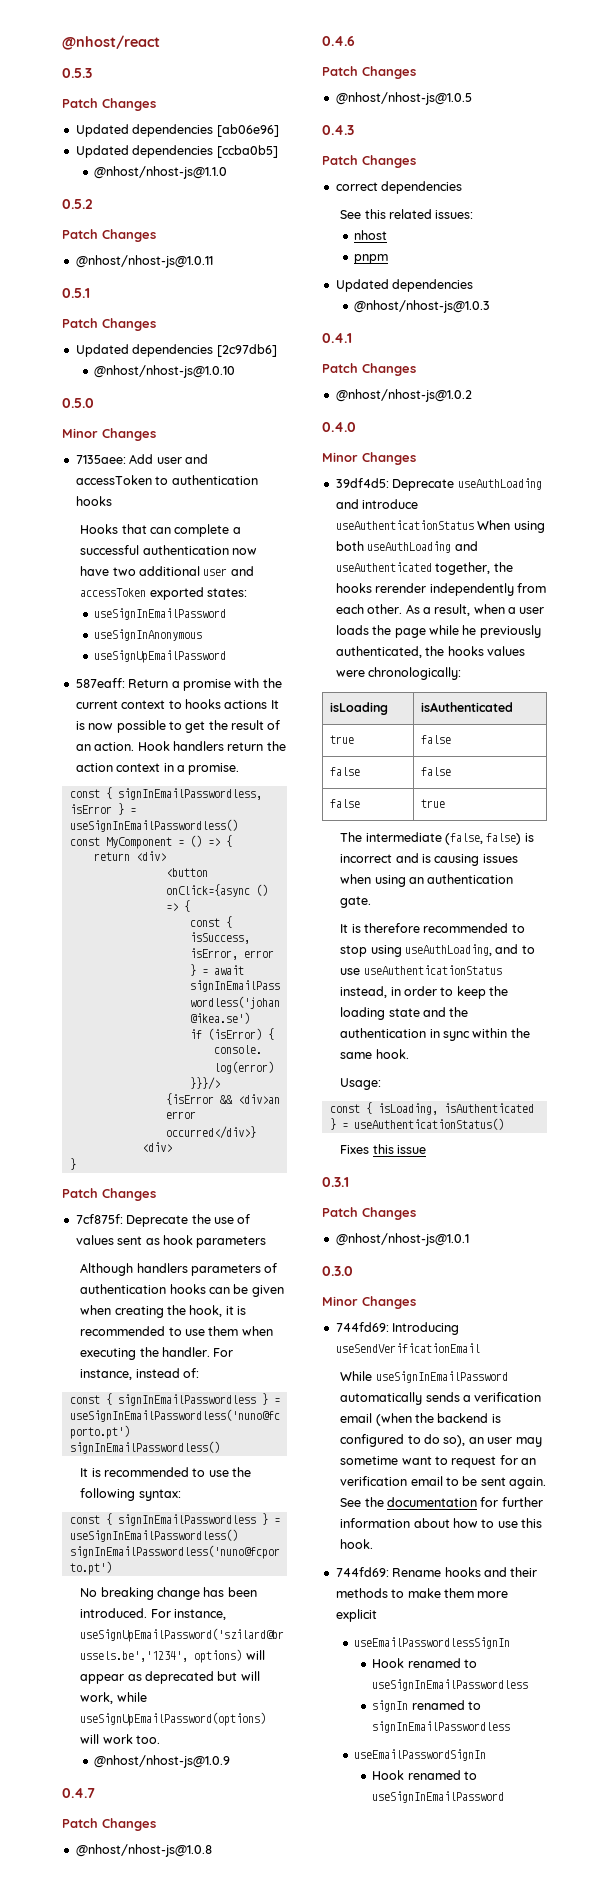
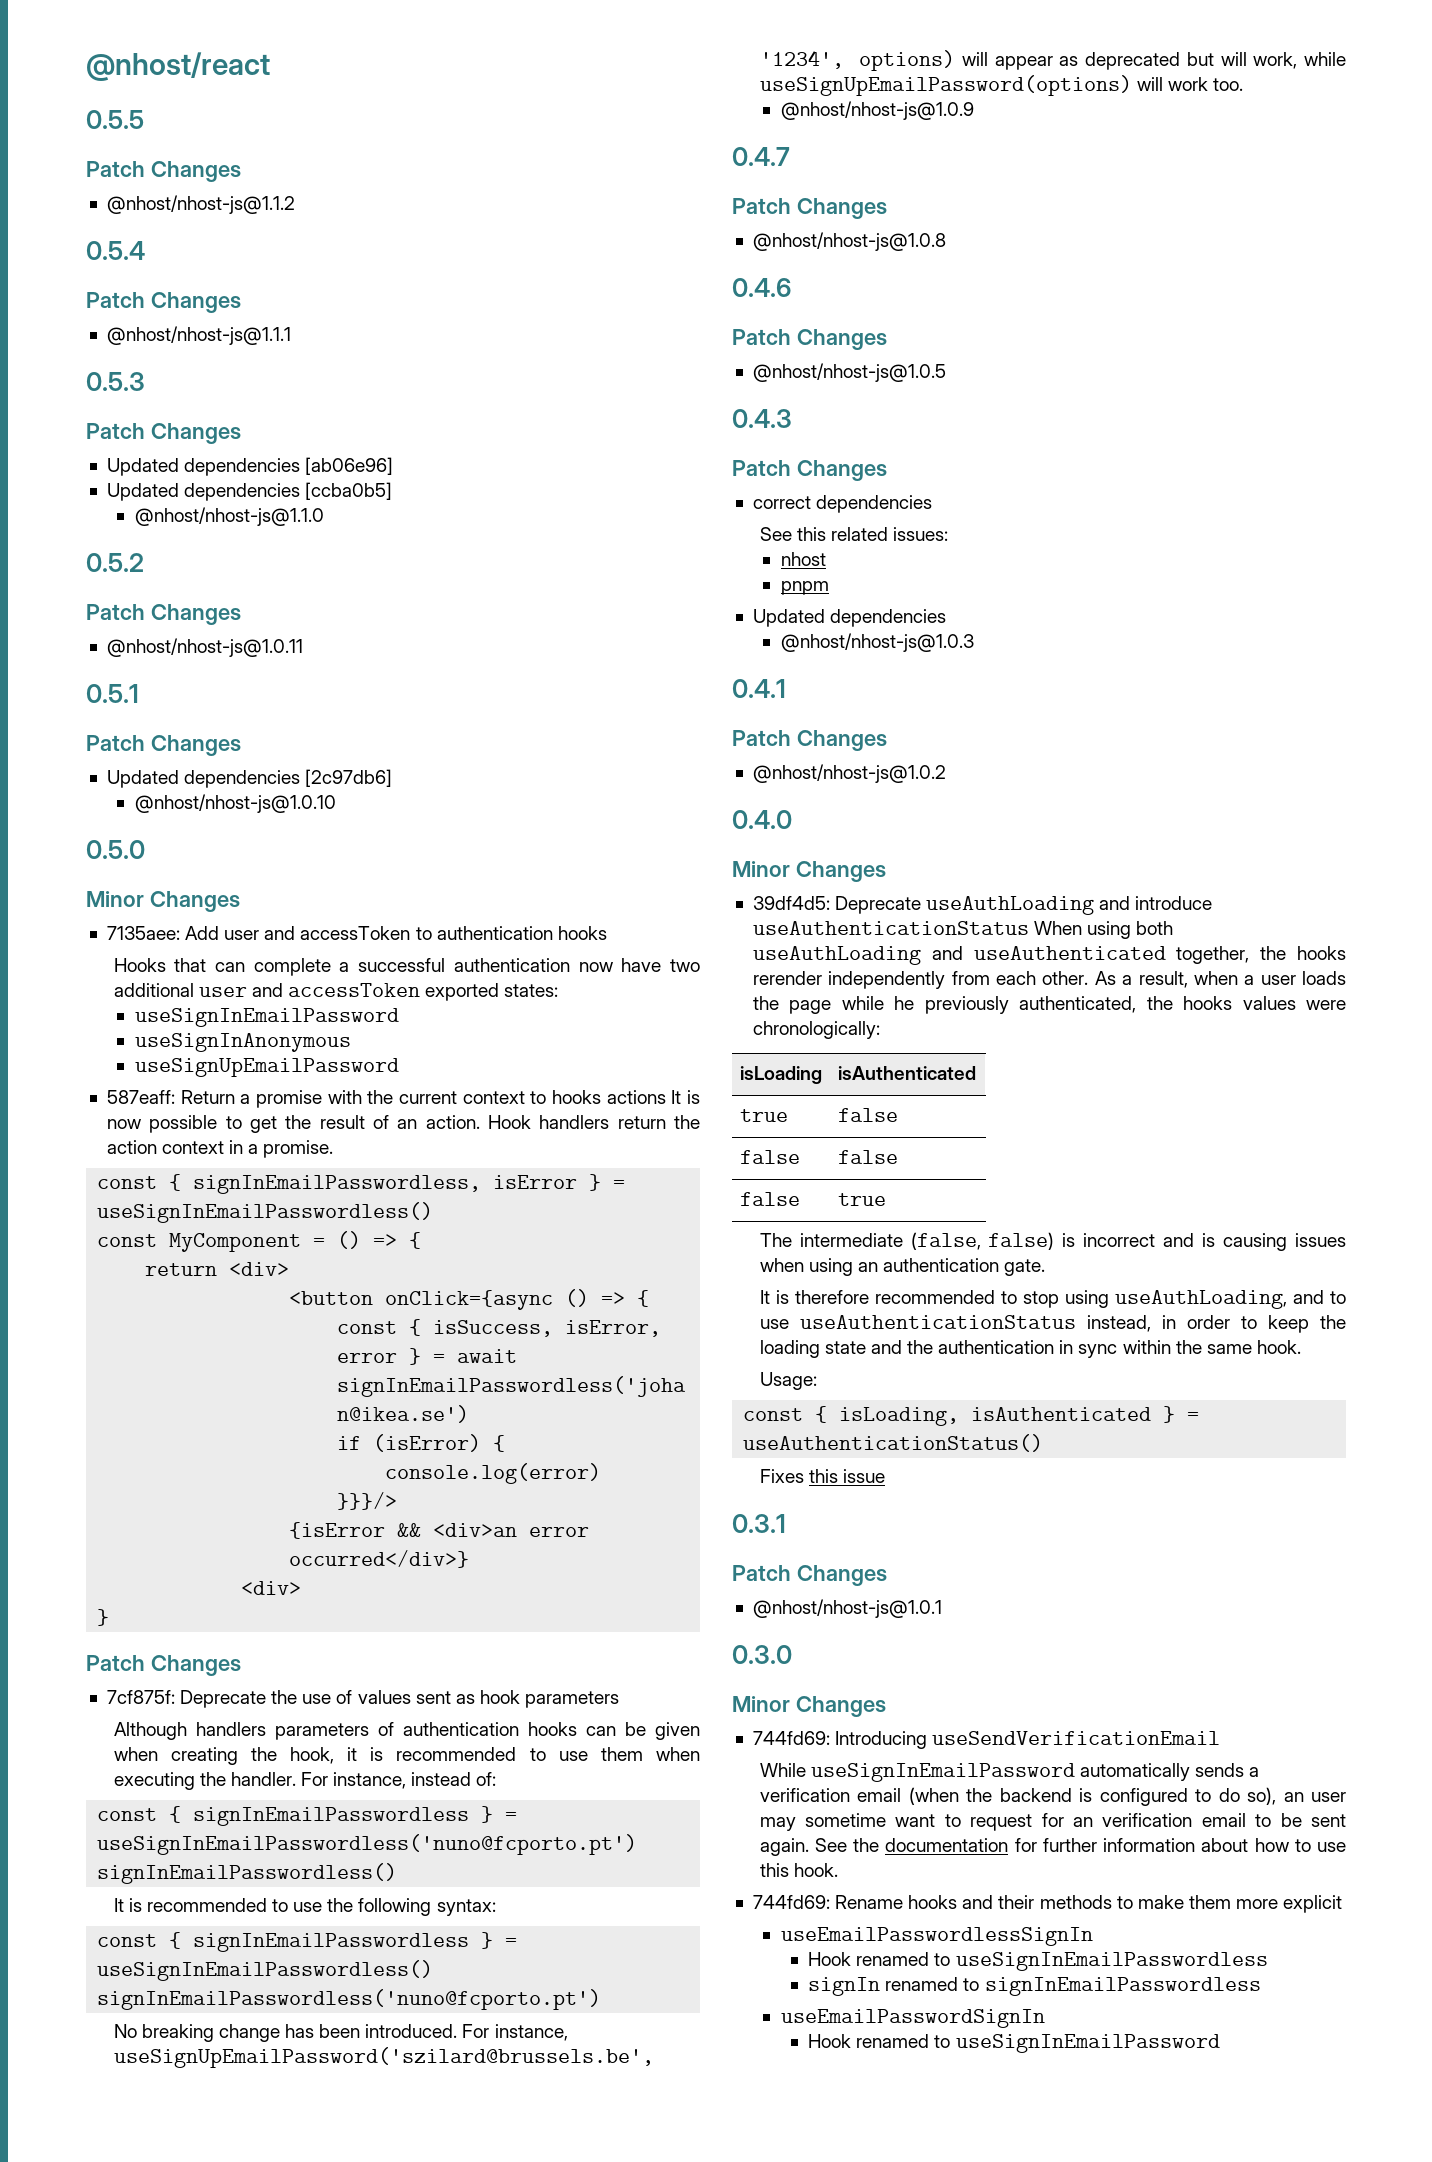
+ 0.5.5
+ Patch Changes
+ @nhost/nhost-js@1.1.2
+ 0.5.4
+ Patch Changes
+ @nhost/nhost-js@1.1.1

